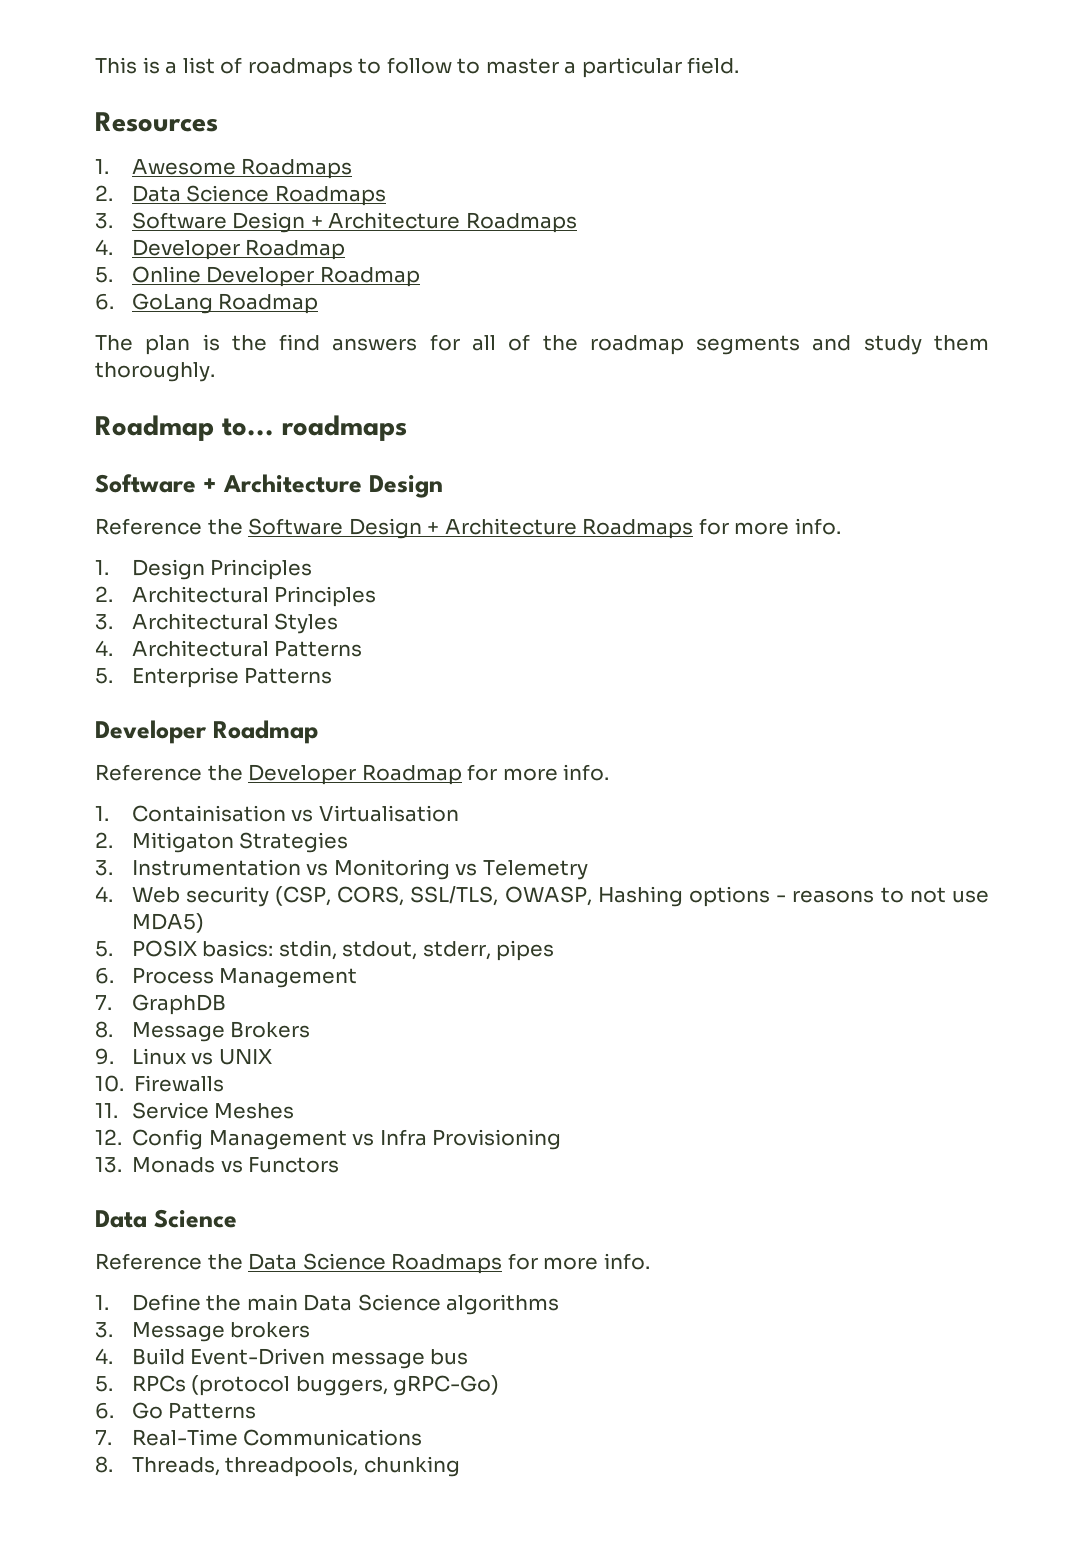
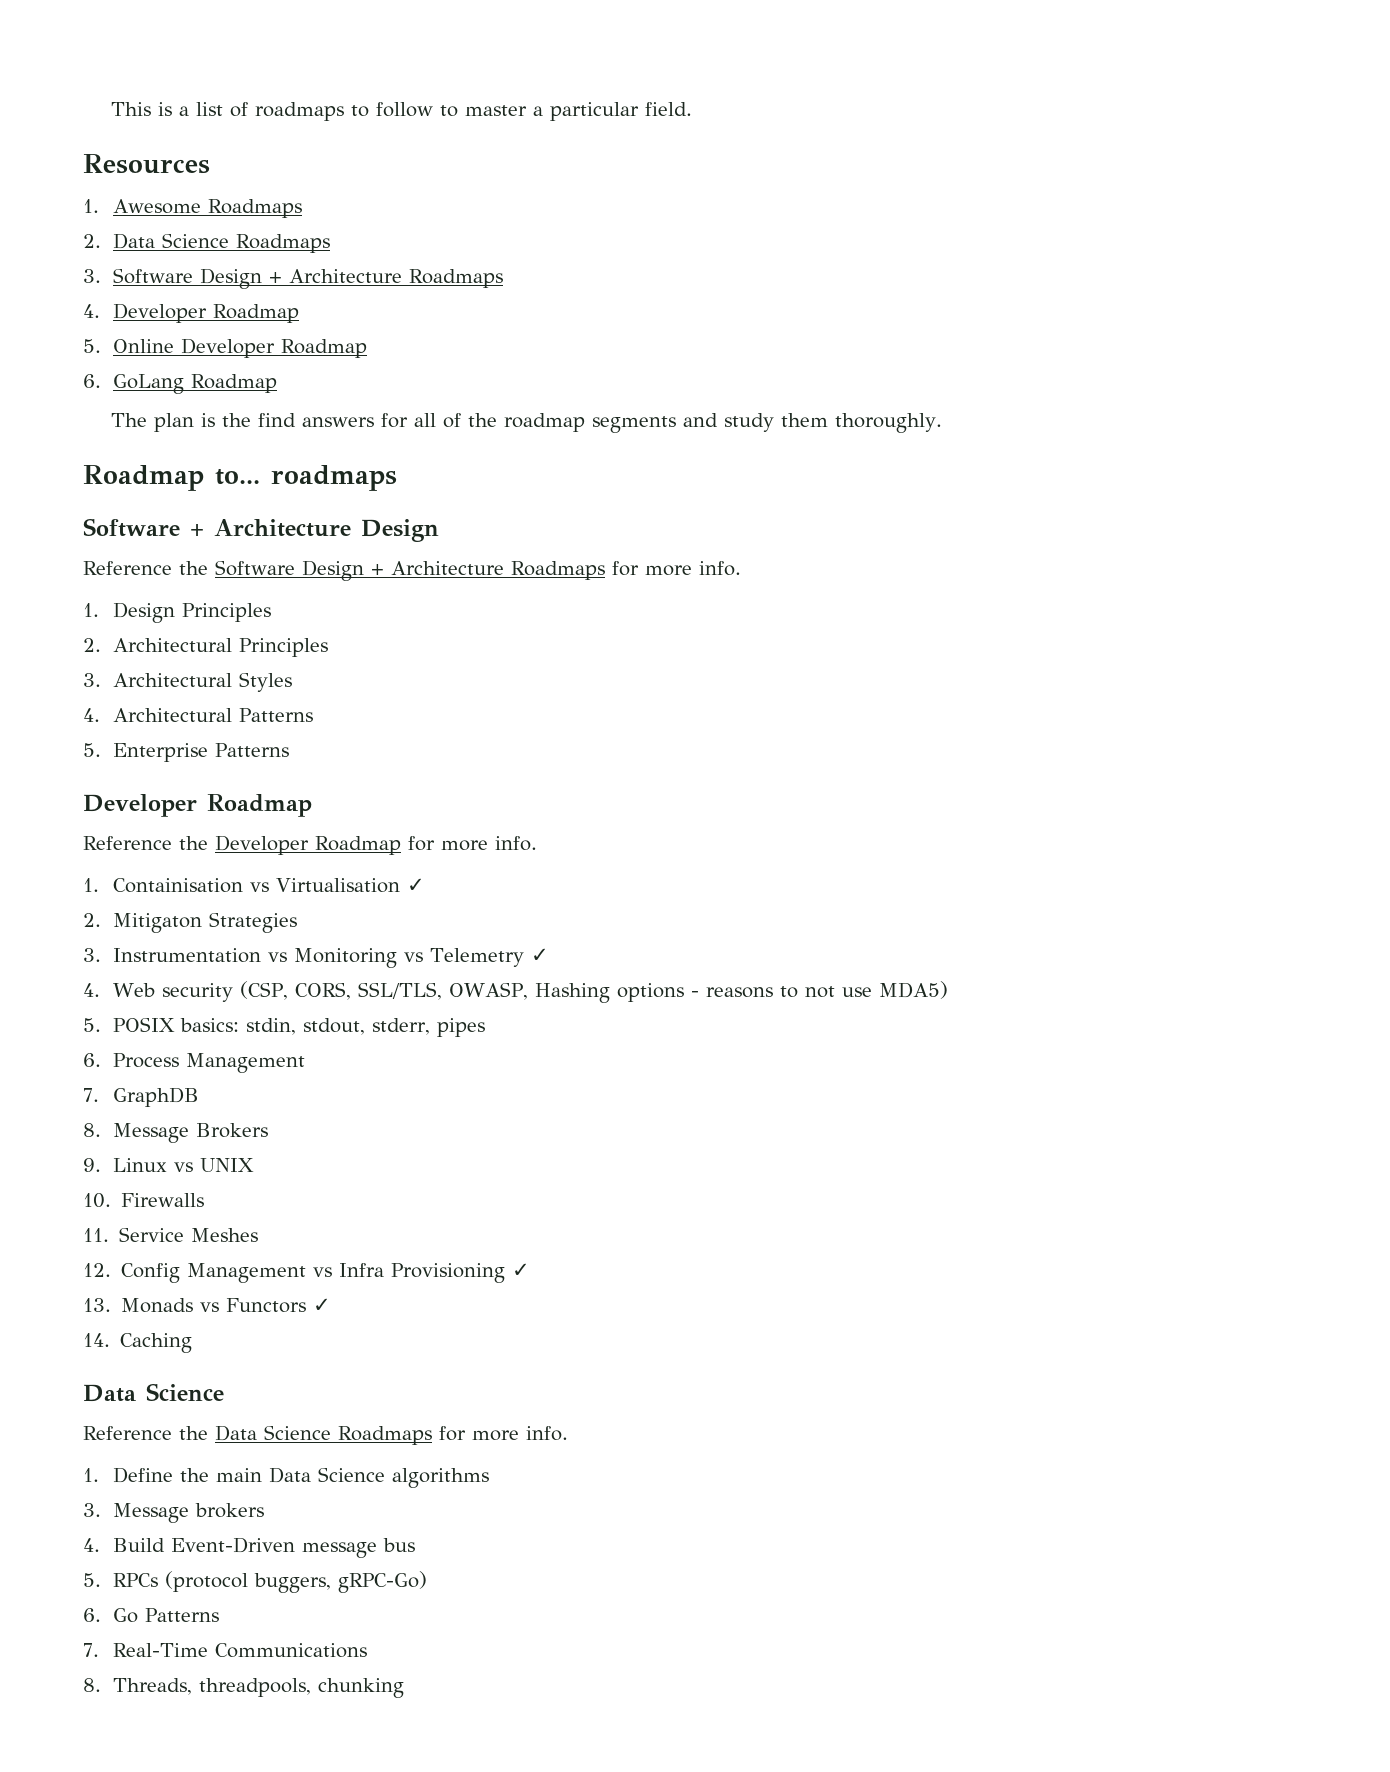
- 1. Containisation vs Virtualisation
+ 1. Containisation vs Virtualisation ✓
- 3. Instrumentation vs Monitoring vs Telemetry
+ 3. Instrumentation vs Monitoring vs Telemetry ✓
- 12. Config Management vs Infra Provisioning
+ 12. Config Management vs Infra Provisioning ✓
- 13. Monads vs Functors
+ 13. Monads vs Functors ✓
+ 14. Caching

